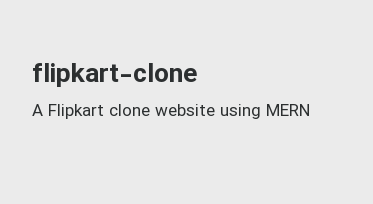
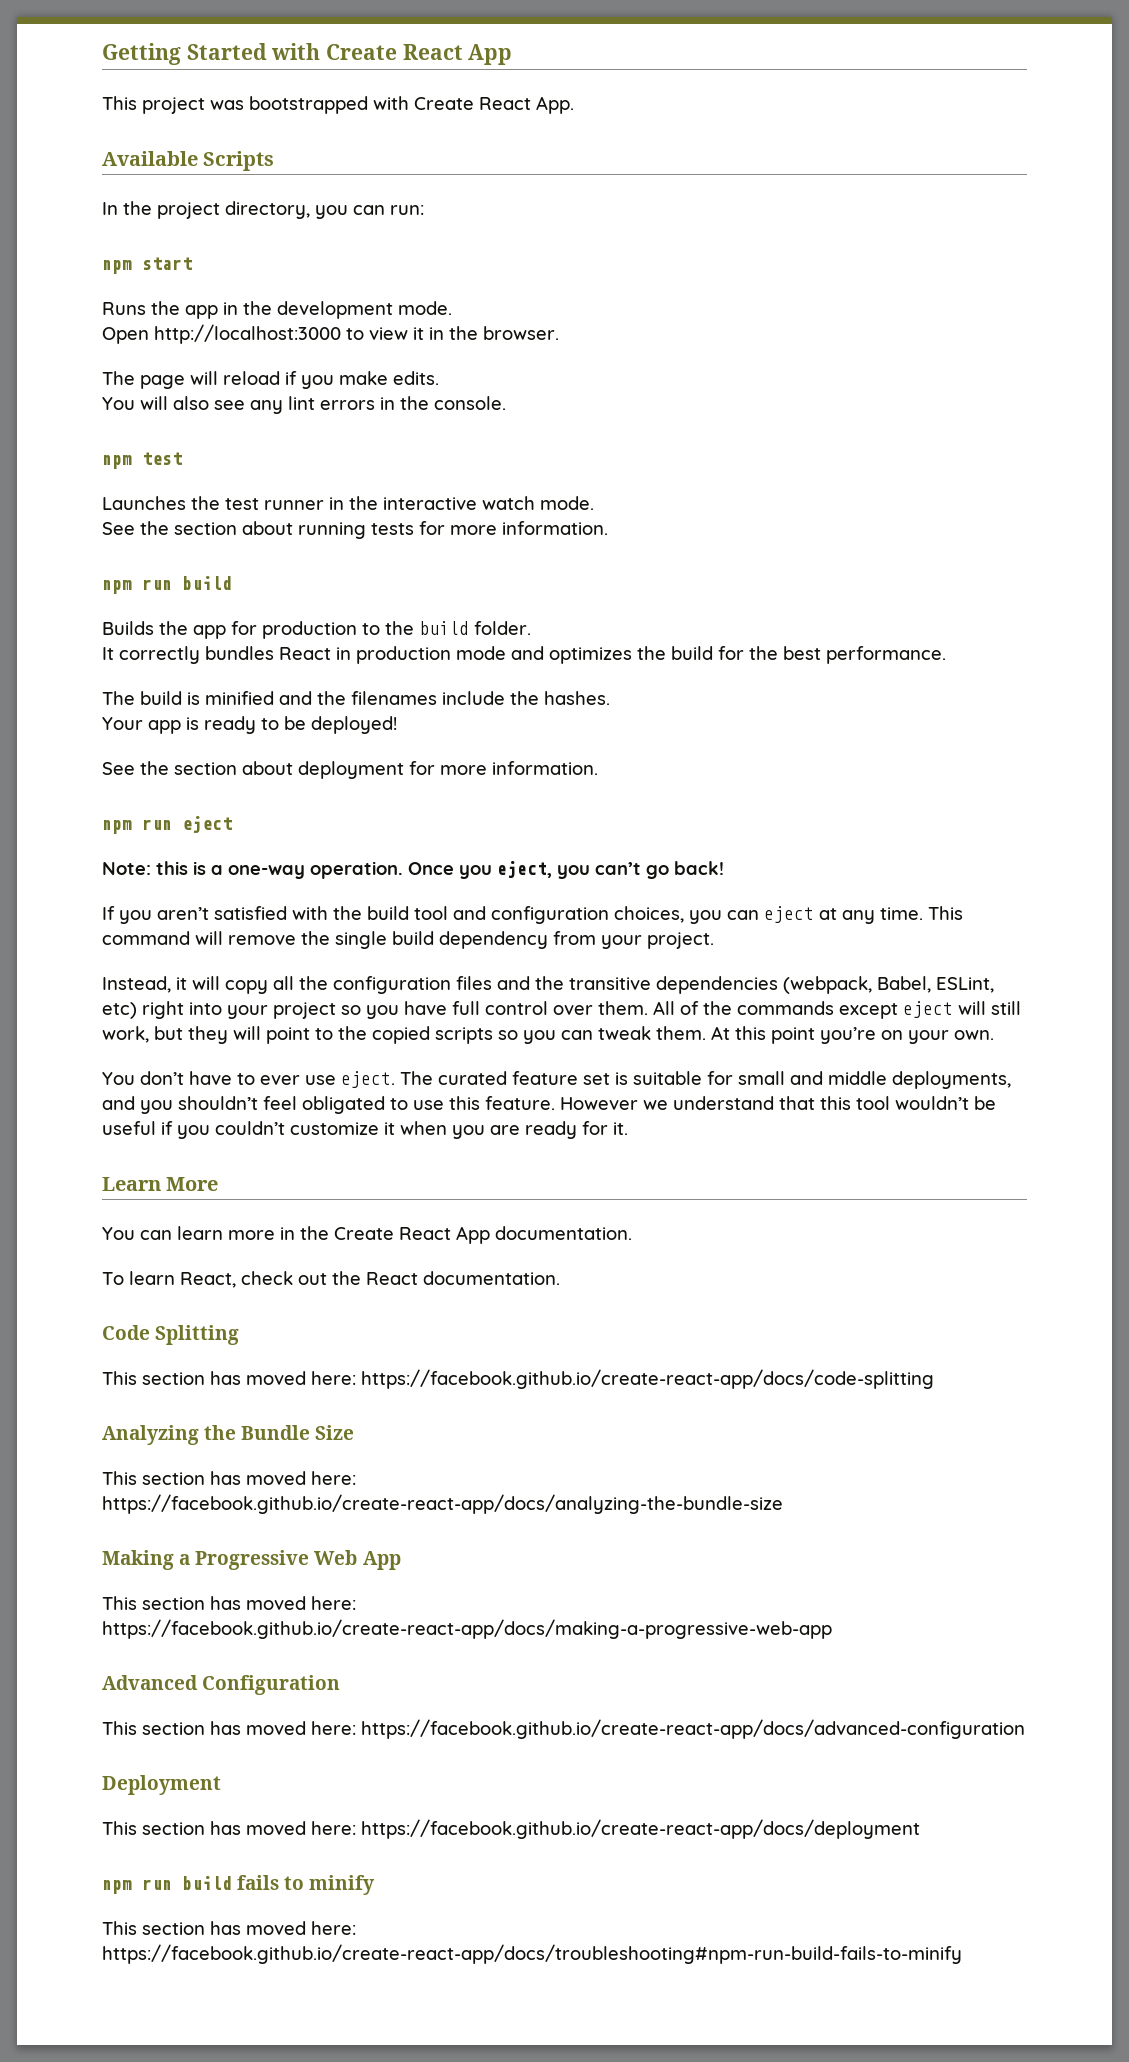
- flipkart-clone
- A Flipkart clone website using MERN
+ Getting Started with Create React App
+ This project was bootstrapped with Create React App.
+ Available Scripts
+ In the project directory, you can run:
+ npm start
+ Runs the app in the development mode.
+ Open http://localhost:3000 to view it in the browser.
+ The page will reload if you make edits.
+ You will also see any lint errors in the console.
+ npm test
+ Launches the test runner in the interactive watch mode.
+ See the section about running tests for more information.
+ npm run build
+ Builds the app for production to the build folder.
+ It correctly bundles React in production mode and optimizes the build for the best performance.
+ The build is minified and the filenames include the hashes.
+ Your app is ready to be deployed!
+ See the section about deployment for more information.
+ npm run eject
+ Note: this is a one-way operation. Once you eject, you can’t go back!
+ If you aren’t satisfied with the build tool and configuration choices, you can eject at any time. This command will remove the single build dependency from your project.
+ Instead, it will copy all the configuration files and the transitive dependencies (webpack, Babel, ESLint, etc) right into your project so you have full control over them. All of the commands except eject will still work, but they will point to the copied scripts so you can tweak them. At this point you’re on your own.
+ You don’t have to ever use eject. The curated feature set is suitable for small and middle deployments, and you shouldn’t feel obligated to use this feature. However we understand that this tool wouldn’t be useful if you couldn’t customize it when you are ready for it.
+ Learn More
+ You can learn more in the Create React App documentation.
+ To learn React, check out the React documentation.
+ Code Splitting
+ This section has moved here: https://facebook.github.io/create-react-app/docs/code-splitting
+ Analyzing the Bundle Size
+ This section has moved here: https://facebook.github.io/create-react-app/docs/analyzing-the-bundle-size
+ Making a Progressive Web App
+ This section has moved here: https://facebook.github.io/create-react-app/docs/making-a-progressive-web-app
+ Advanced Configuration
+ This section has moved here: https://facebook.github.io/create-react-app/docs/advanced-configuration
+ Deployment
+ This section has moved here: https://facebook.github.io/create-react-app/docs/deployment
+ npm run build fails to minify
+ This section has moved here: https://facebook.github.io/create-react-app/docs/troubleshooting#npm-run-build-fails-to-minify

